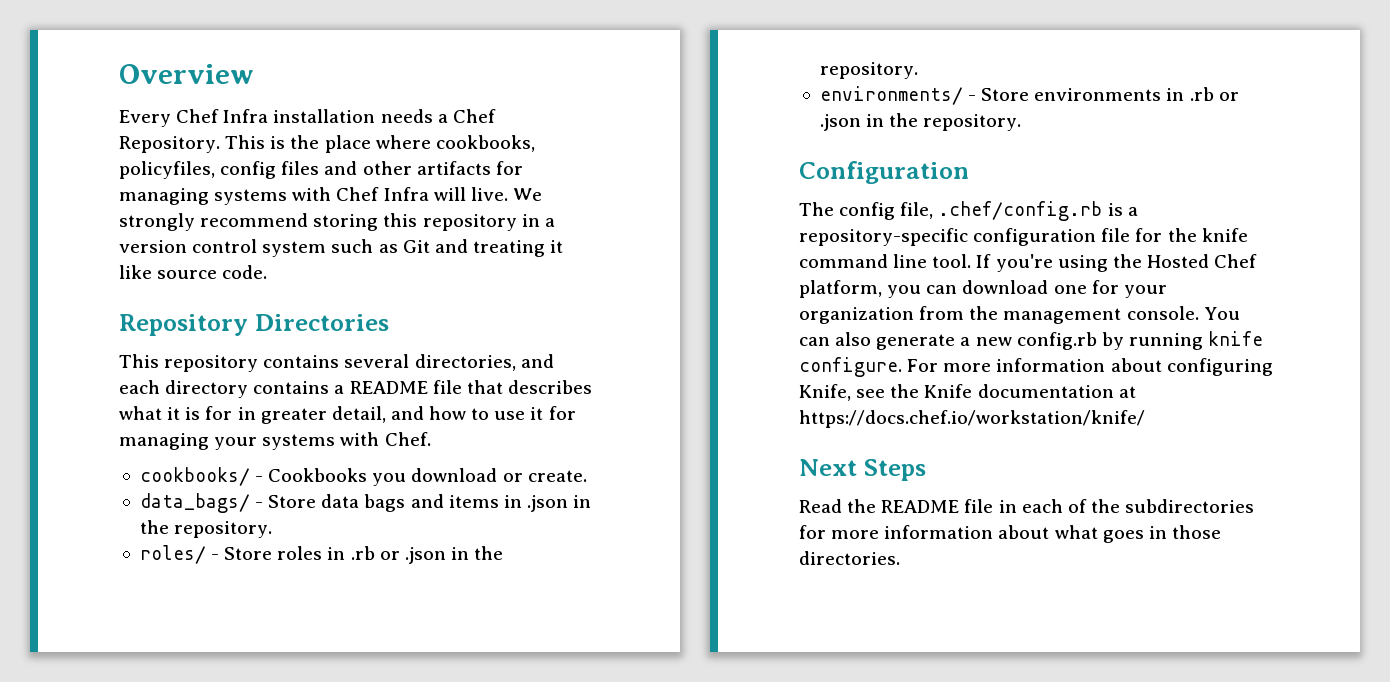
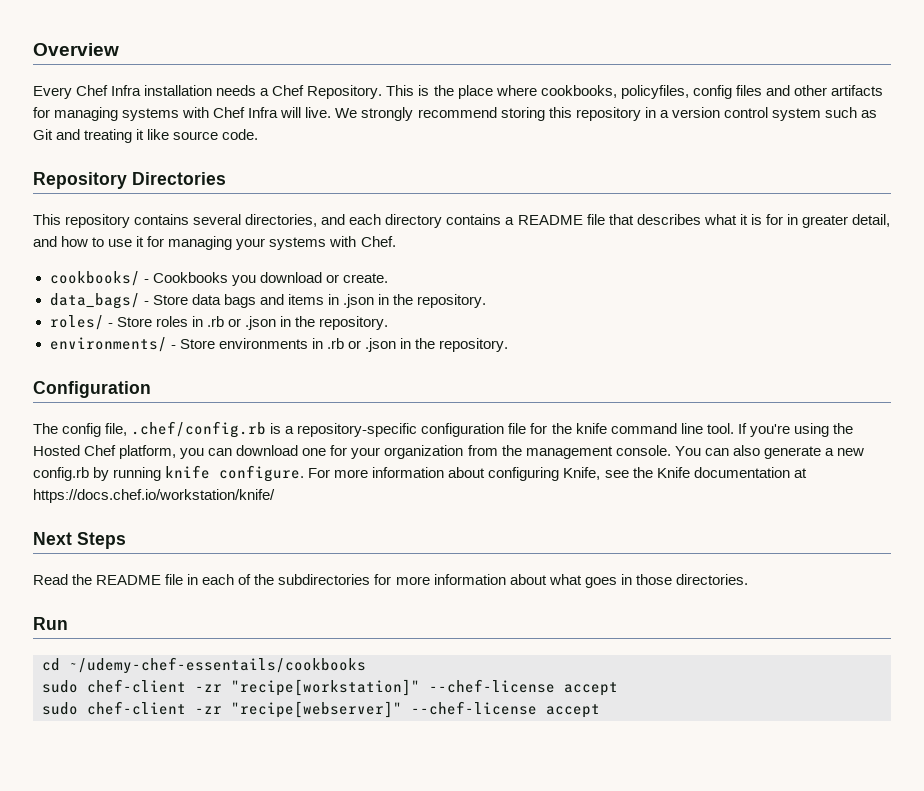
+ Run
+ cd ~/udemy-chef-essentails/cookbooks
+ sudo chef-client -zr "recipe[workstation]" --chef-license accept
+ sudo chef-client -zr "recipe[webserver]" --chef-license accept

